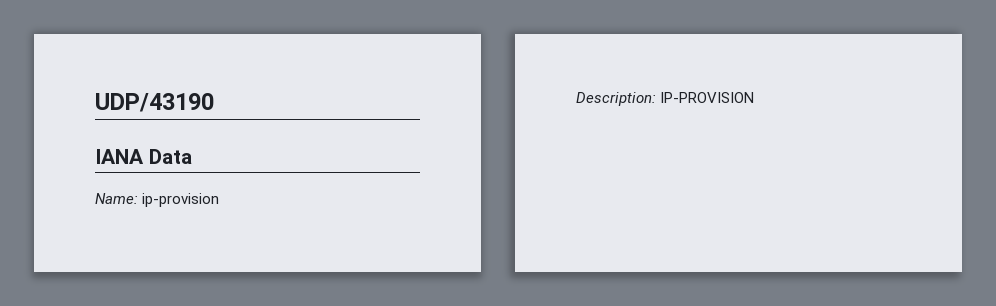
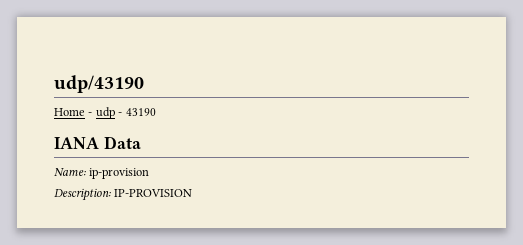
- UDP/43190
+ udp/43190
+ Home - udp - 43190

